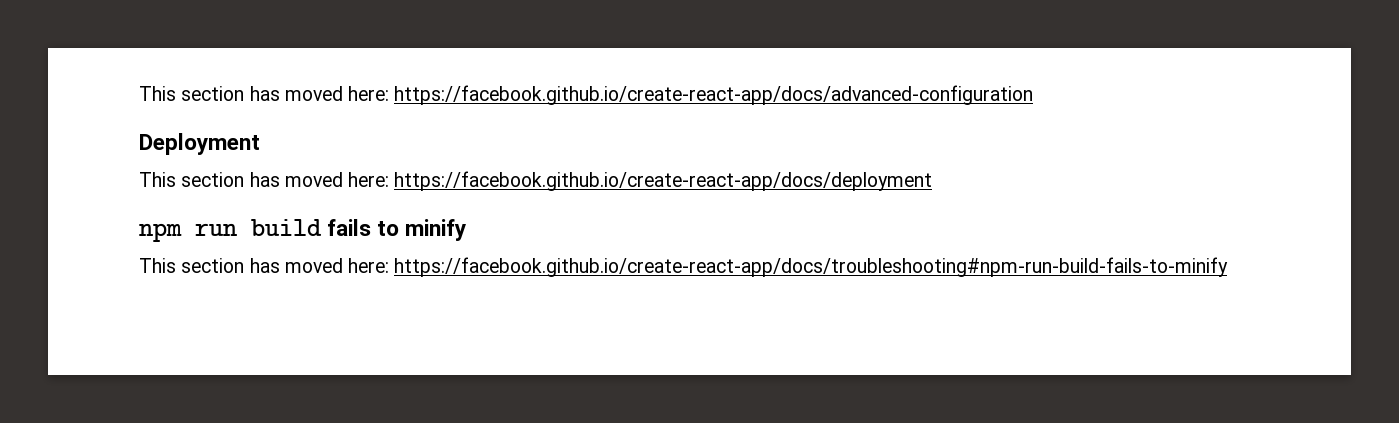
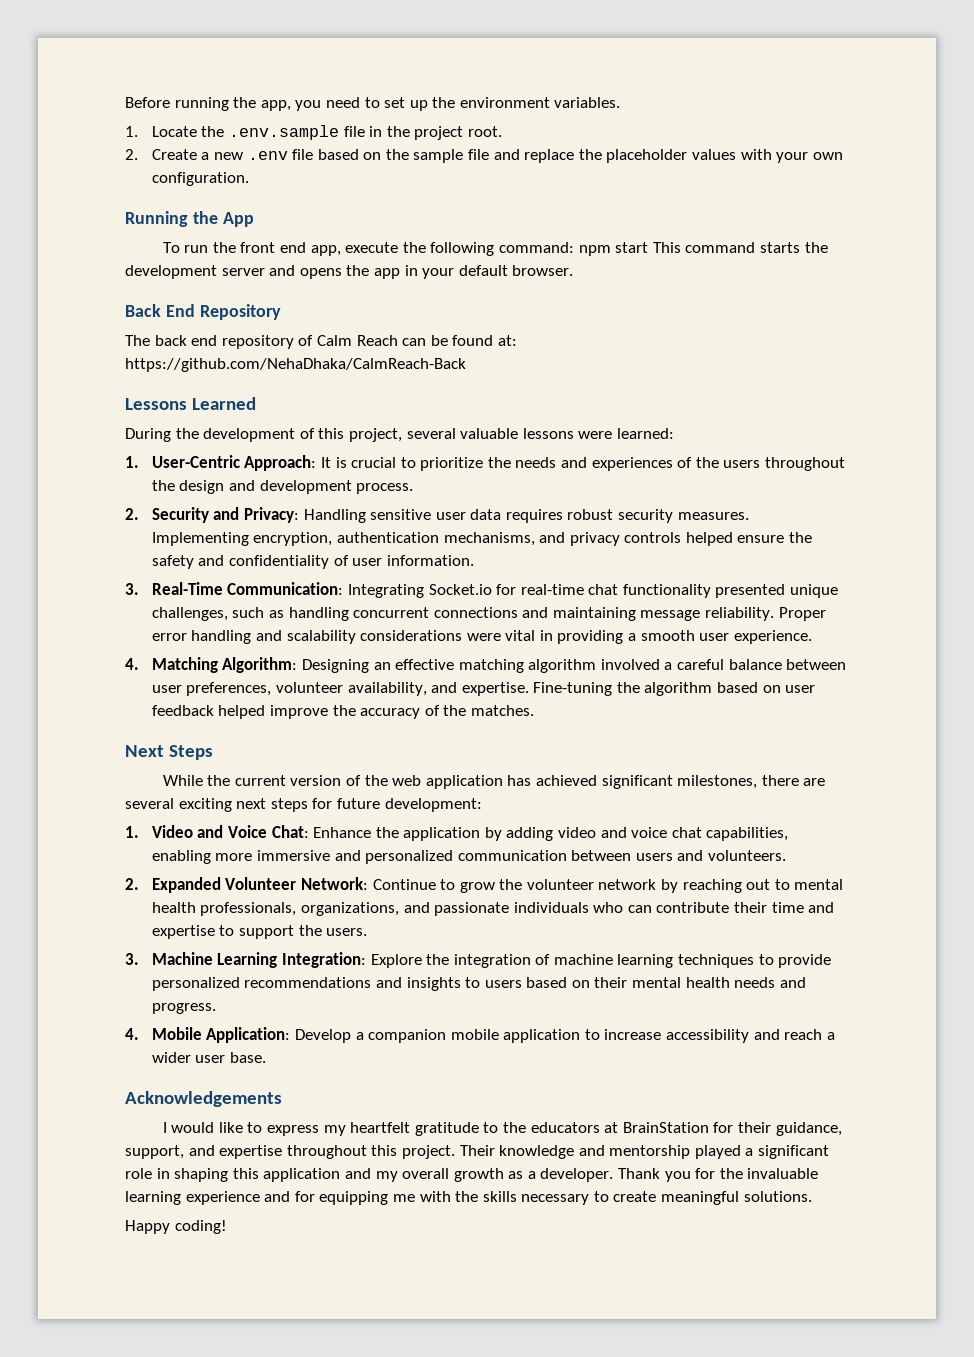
- This section has moved here: https://facebook.github.io/create-react-app/docs/advanced-configuration
- Deployment
- This section has moved here: https://facebook.github.io/create-react-app/docs/deployment
- npm run build fails to minify
- This section has moved here: https://facebook.github.io/create-react-app/docs/troubleshooting#npm-run-build-fails-to-minify
+ Before running the app, you need to set up the environment variables.
+ 1. Locate the .env.sample file in the project root.
+ 2. Create a new .env file based on the sample file and replace the placeholder values with your own configuration.
+ Running the App
+ To run the front end app, execute the following command: npm start This command starts the development server and opens the app in your default browser.
+ Back End Repository
+ The back end repository of Calm Reach can be found at: https://github.com/NehaDhaka/CalmReach-Back
+ Lessons Learned
+ During the development of this project, several valuable lessons were learned:
+ 1. User-Centric Approach: It is crucial to prioritize the needs and experiences of the users throughout the design and development process.
+ 2. Security and Privacy: Handling sensitive user data requires robust security measures. Implementing encryption, authentication mechanisms, and privacy controls helped ensure the safety and confidentiality of user information.
+ 3. Real-Time Communication: Integrating Socket.io for real-time chat functionality presented unique challenges, such as handling concurrent connections and maintaining message reliability. Proper error handling and scalability considerations were vital in providing a smooth user experience.
+ 4. Matching Algorithm: Designing an effective matching algorithm involved a careful balance between user preferences, volunteer availability, and expertise. Fine-tuning the algorithm based on user feedback helped improve the accuracy of the matches.
+ Next Steps
+ While the current version of the web application has achieved significant milestones, there are several exciting next steps for future development:
+ 1. Video and Voice Chat: Enhance the application by adding video and voice chat capabilities, enabling more immersive and personalized communication between users and volunteers.
+ 2. Expanded Volunteer Network: Continue to grow the volunteer network by reaching out to mental health professionals, organizations, and passionate individuals who can contribute their time and expertise to support the users.
+ 3. Machine Learning Integration: Explore the integration of machine learning techniques to provide personalized recommendations and insights to users based on their mental health needs and progress.
+ 4. Mobile Application: Develop a companion mobile application to increase accessibility and reach a wider user base.
+ Acknowledgements
+ I would like to express my heartfelt gratitude to the educators at BrainStation for their guidance, support, and expertise throughout this project. Their knowledge and mentorship played a significant role in shaping this application and my overall growth as a developer. Thank you for the invaluable learning experience and for equipping me with the skills necessary to create meaningful solutions.
+ Happy coding!

